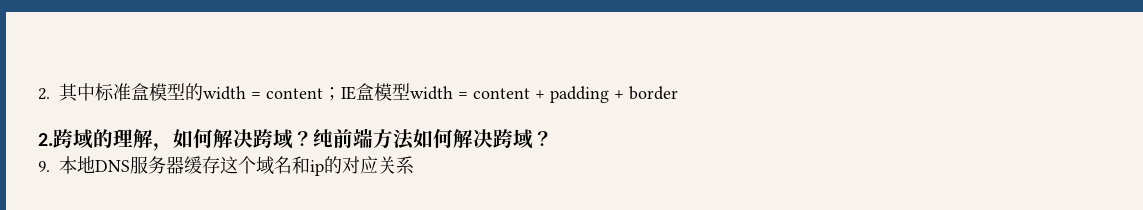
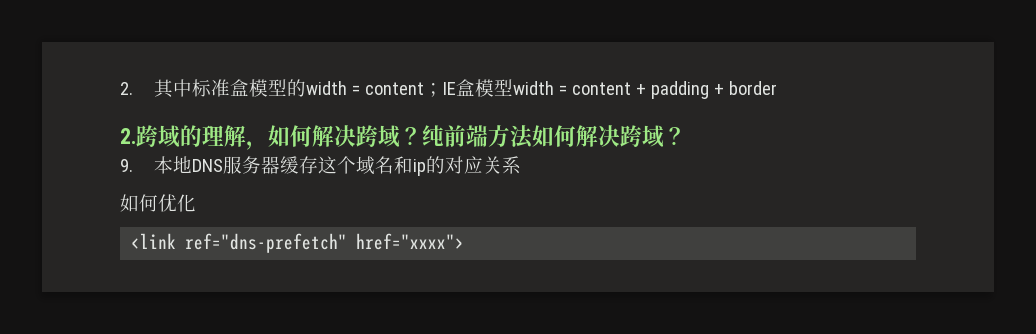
+ 如何优化
+ <link ref="dns-prefetch" href="xxxx">

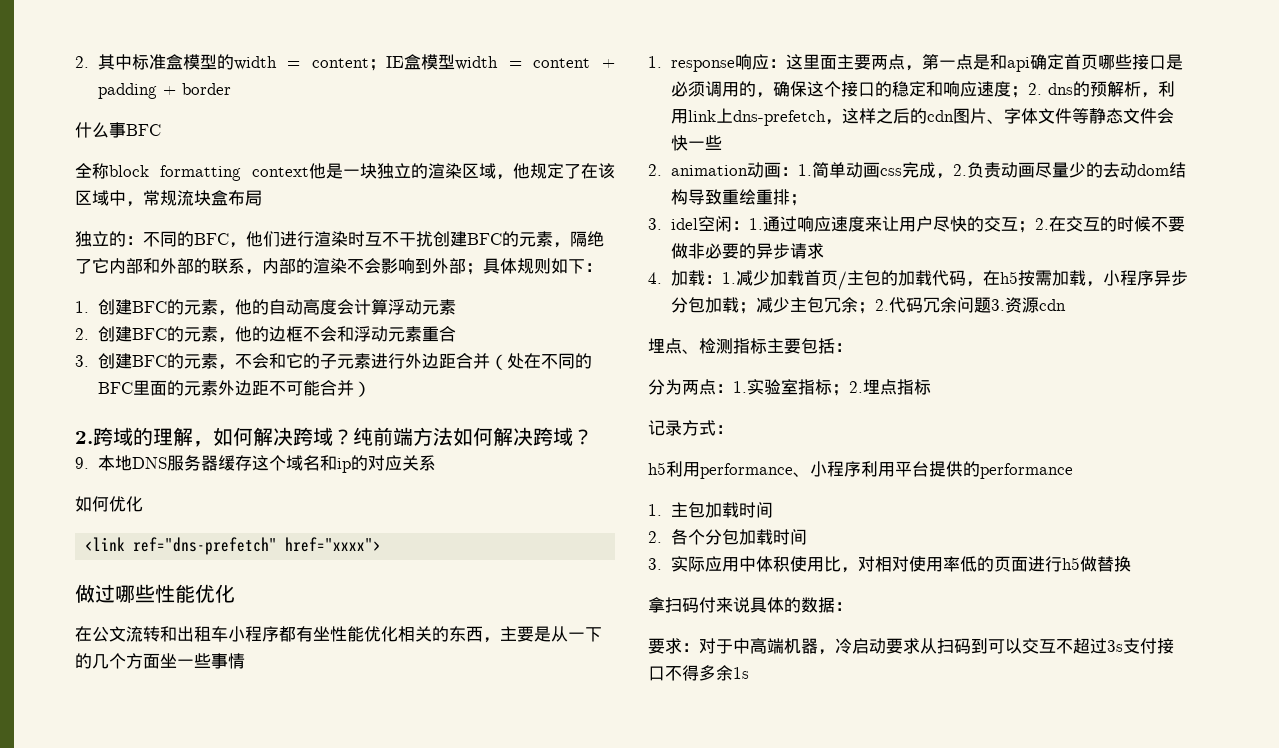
+ 什么事BFC
+ 全称block formatting context他是一块独立的渲染区域，他规定了在该区域中，常规流块盒布局
+ 独立的：不同的BFC，他们进行渲染时互不干扰创建BFC的元素，隔绝了它内部和外部的联系，内部的渲染不会影响到外部；具体规则如下：
+ 1.创建BFC的元素，他的自动高度会计算浮动元素
+ 2.创建BFC的元素，他的边框不会和浮动元素重合
+ 3.创建BFC的元素，不会和它的子元素进行外边距合并（处在不同的BFC里面的元素外边距不可能合并）
+ 做过哪些性能优化
+ 在公文流转和出租车小程序都有坐性能优化相关的东西，主要是从一下的几个方面坐一些事情
+ 1. response响应：这里面主要两点，第一点是和api确定首页哪些接口是必须调用的，确保这个接口的稳定和响应速度；2. dns的预解析，利用link上dns-prefetch，这样之后的cdn图片、字体文件等静态文件会快一些
+ 2. animation动画：1.简单动画css完成，2.负责动画尽量少的去动dom结构导致重绘重排；
+ 3. idel空闲：1.通过响应速度来让用户尽快的交互；2.在交互的时候不要做非必要的异步请求
+ 4.加载：1.减少加载首页/主包的加载代码，在h5按需加载，小程序异步分包加载；减少主包冗余；2.代码冗余问题3.资源cdn
+ 埋点、检测指标主要包括：
+ 分为两点：1.实验室指标；2.埋点指标
+ 记录方式：
+ h5利用performance、小程序利用平台提供的performance
+ 1.主包加载时间
+ 2.各个分包加载时间
+ 3.实际应用中体积使用比，对相对使用率低的页面进行h5做替换
+ 拿扫码付来说具体的数据：
+ 要求：对于中高端机器，冷启动要求从扫码到可以交互不超过3s支付接口不得多余1s

